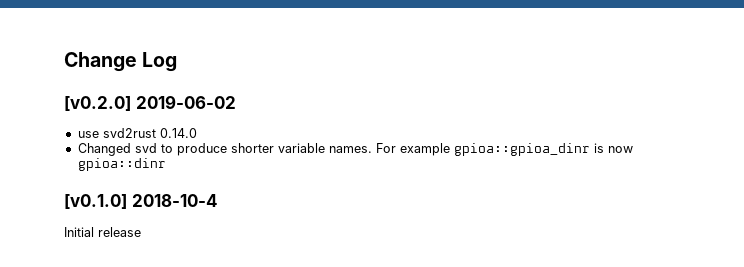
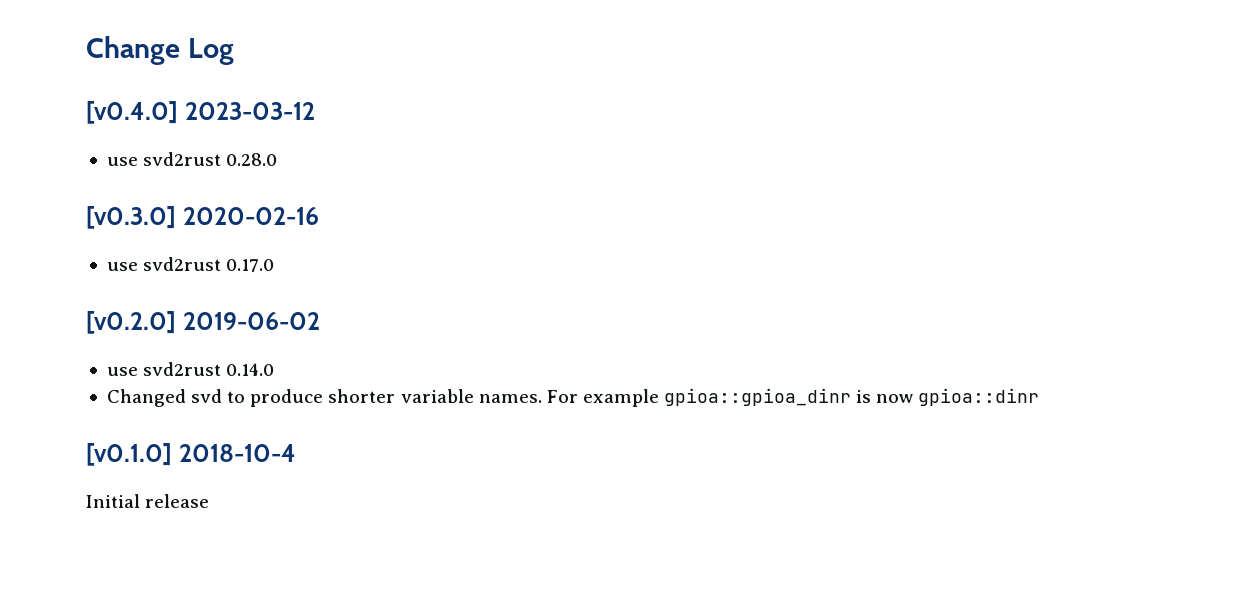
+ [v0.4.0] 2023-03-12
+ use svd2rust 0.28.0
+ [v0.3.0] 2020-02-16
+ use svd2rust 0.17.0

